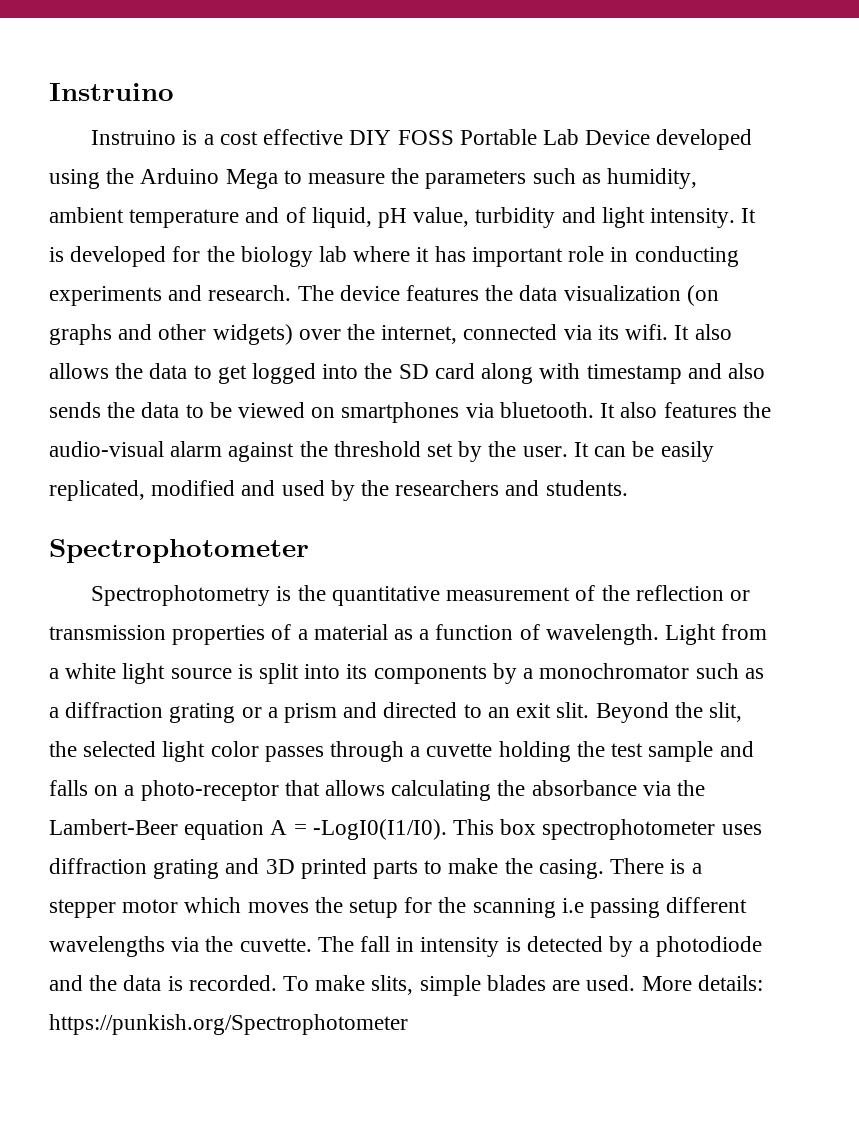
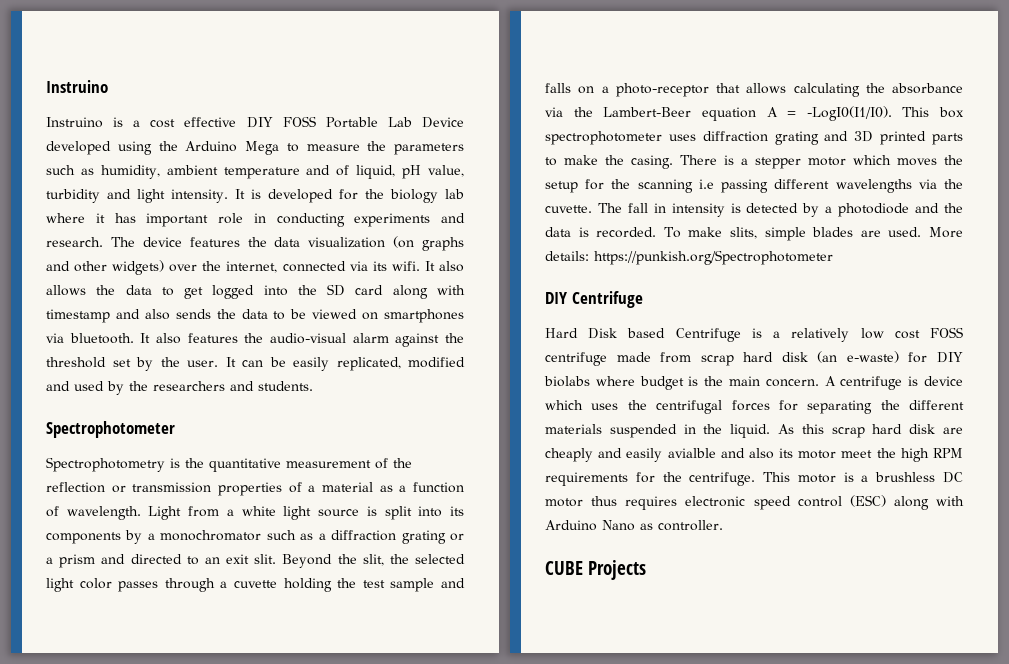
+ DIY Centrifuge
+ Hard Disk based Centrifuge is a relatively low cost FOSS centrifuge made from scrap hard disk (an e-waste) for DIY biolabs where budget is the main concern. A centrifuge is device which uses the centrifugal forces for separating the different materials suspended in the liquid. As this scrap hard disk are cheaply and easily avialble and also its motor meet the high RPM requirements for the centrifuge. This motor is a brushless DC motor thus requires electronic speed control (ESC) along with Arduino Nano as controller.
+ CUBE Projects

